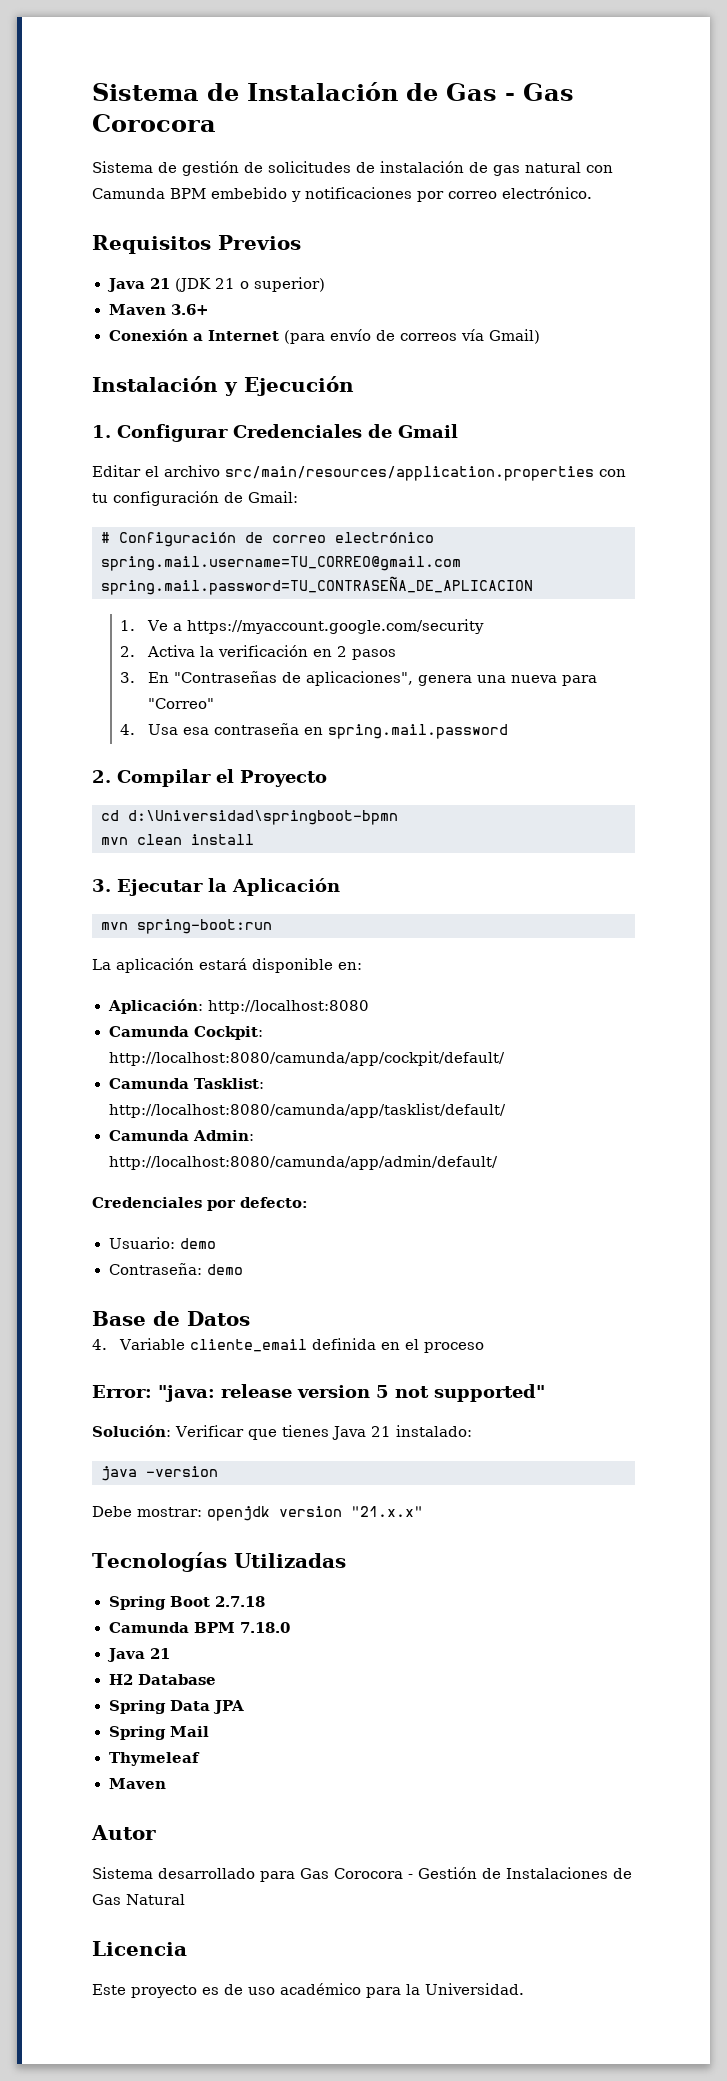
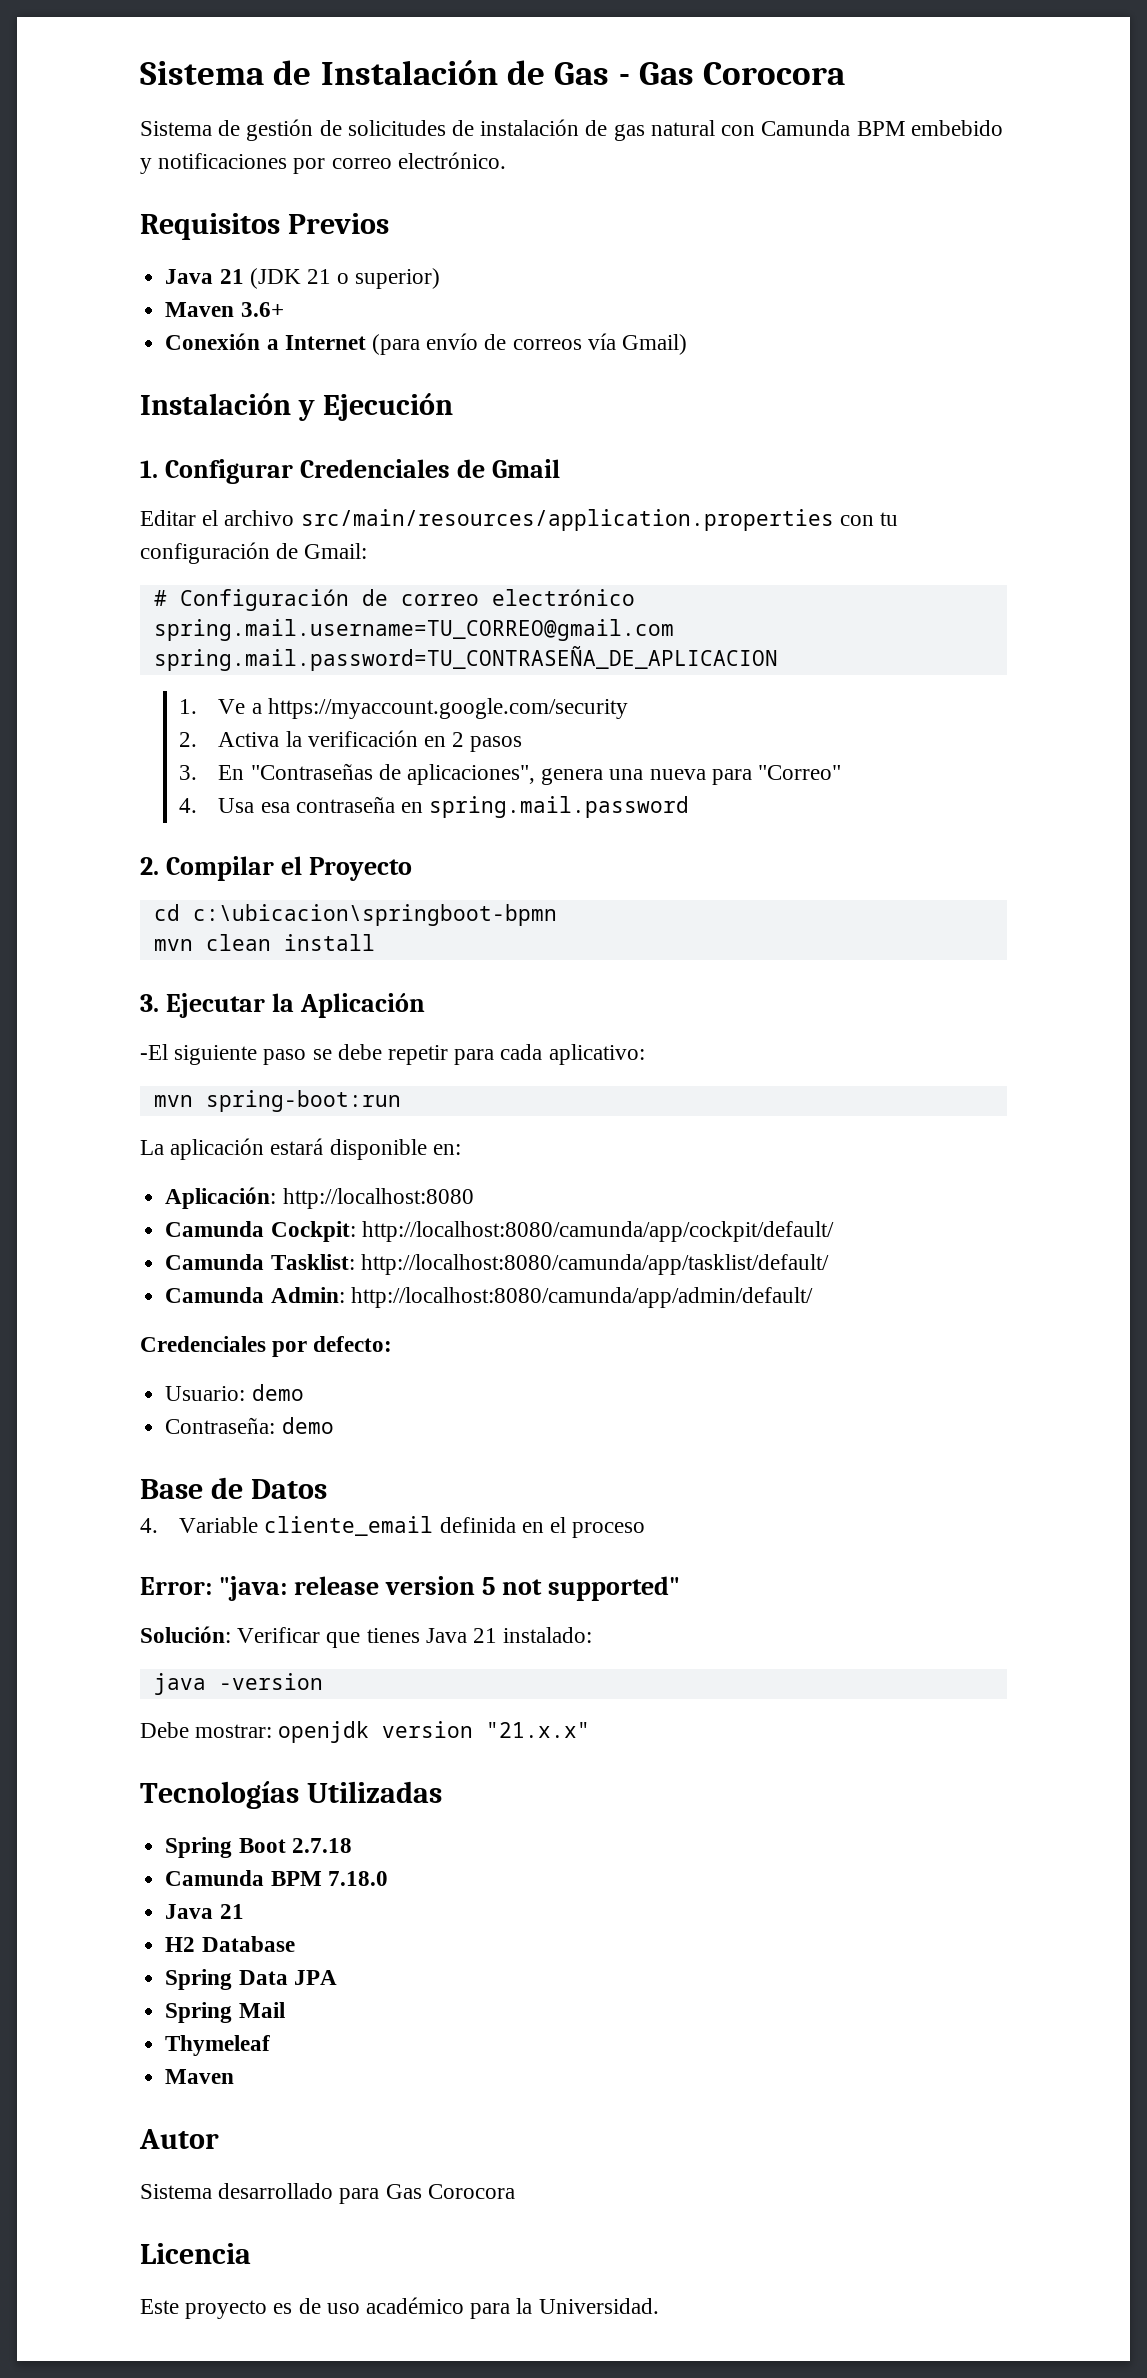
- cd d:\Universidad\springboot-bpmn
+ cd c:\ubicacion\springboot-bpmn
+ -El siguiente paso se debe repetir para cada aplicativo:
- Sistema desarrollado para Gas Corocora - Gestión de Instalaciones de Gas Natural
+ Sistema desarrollado para Gas Corocora

